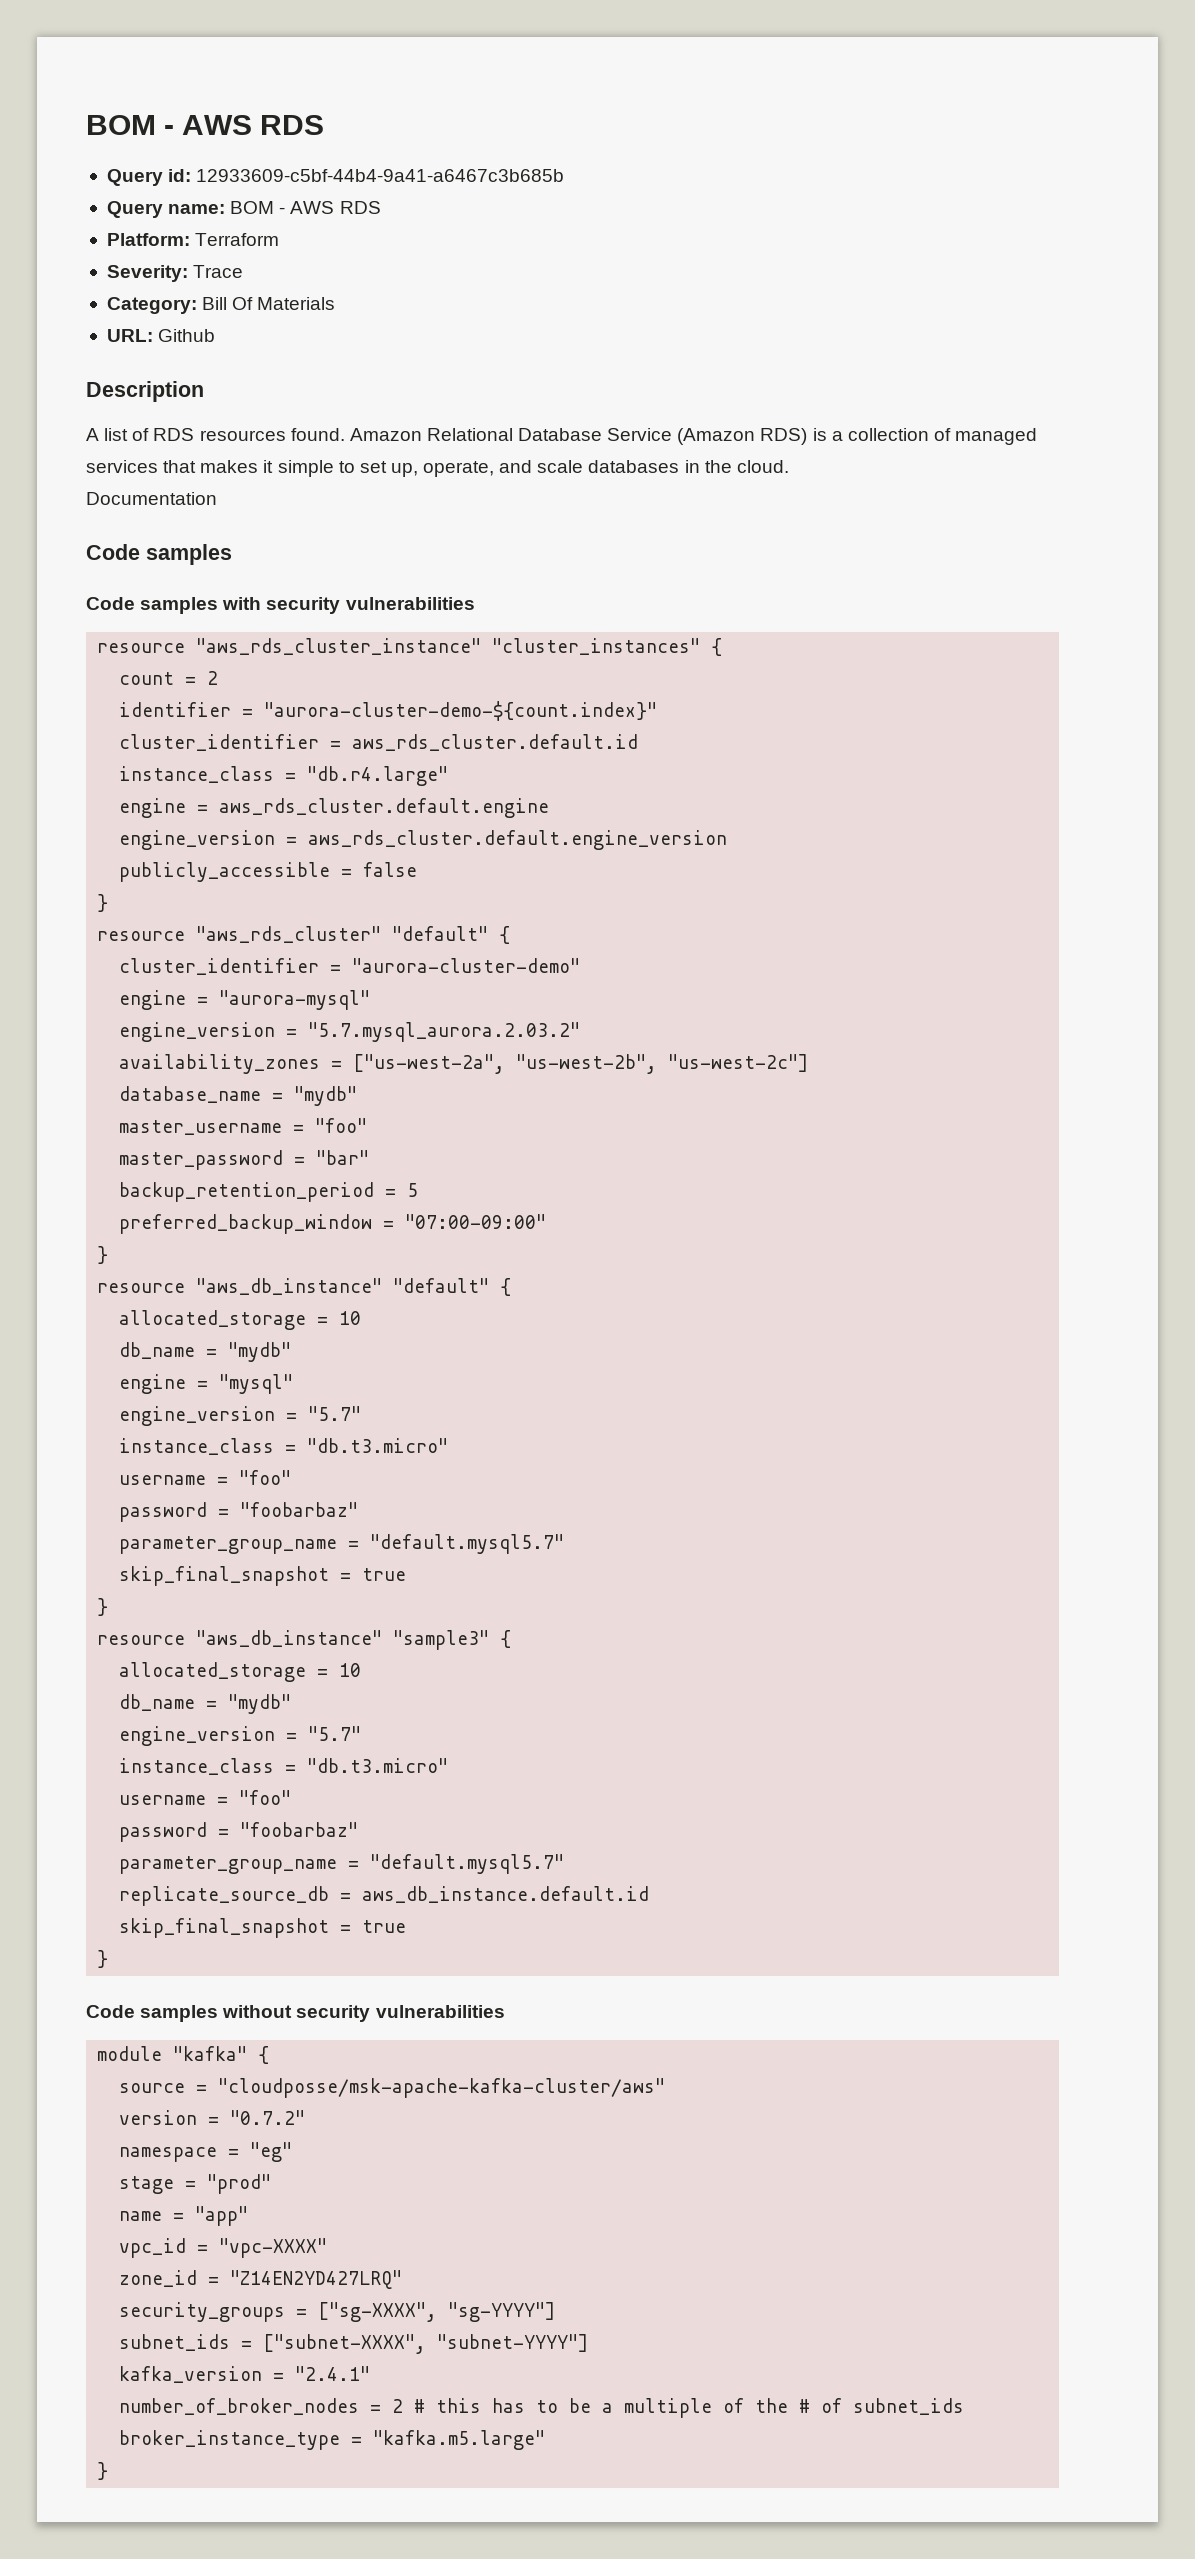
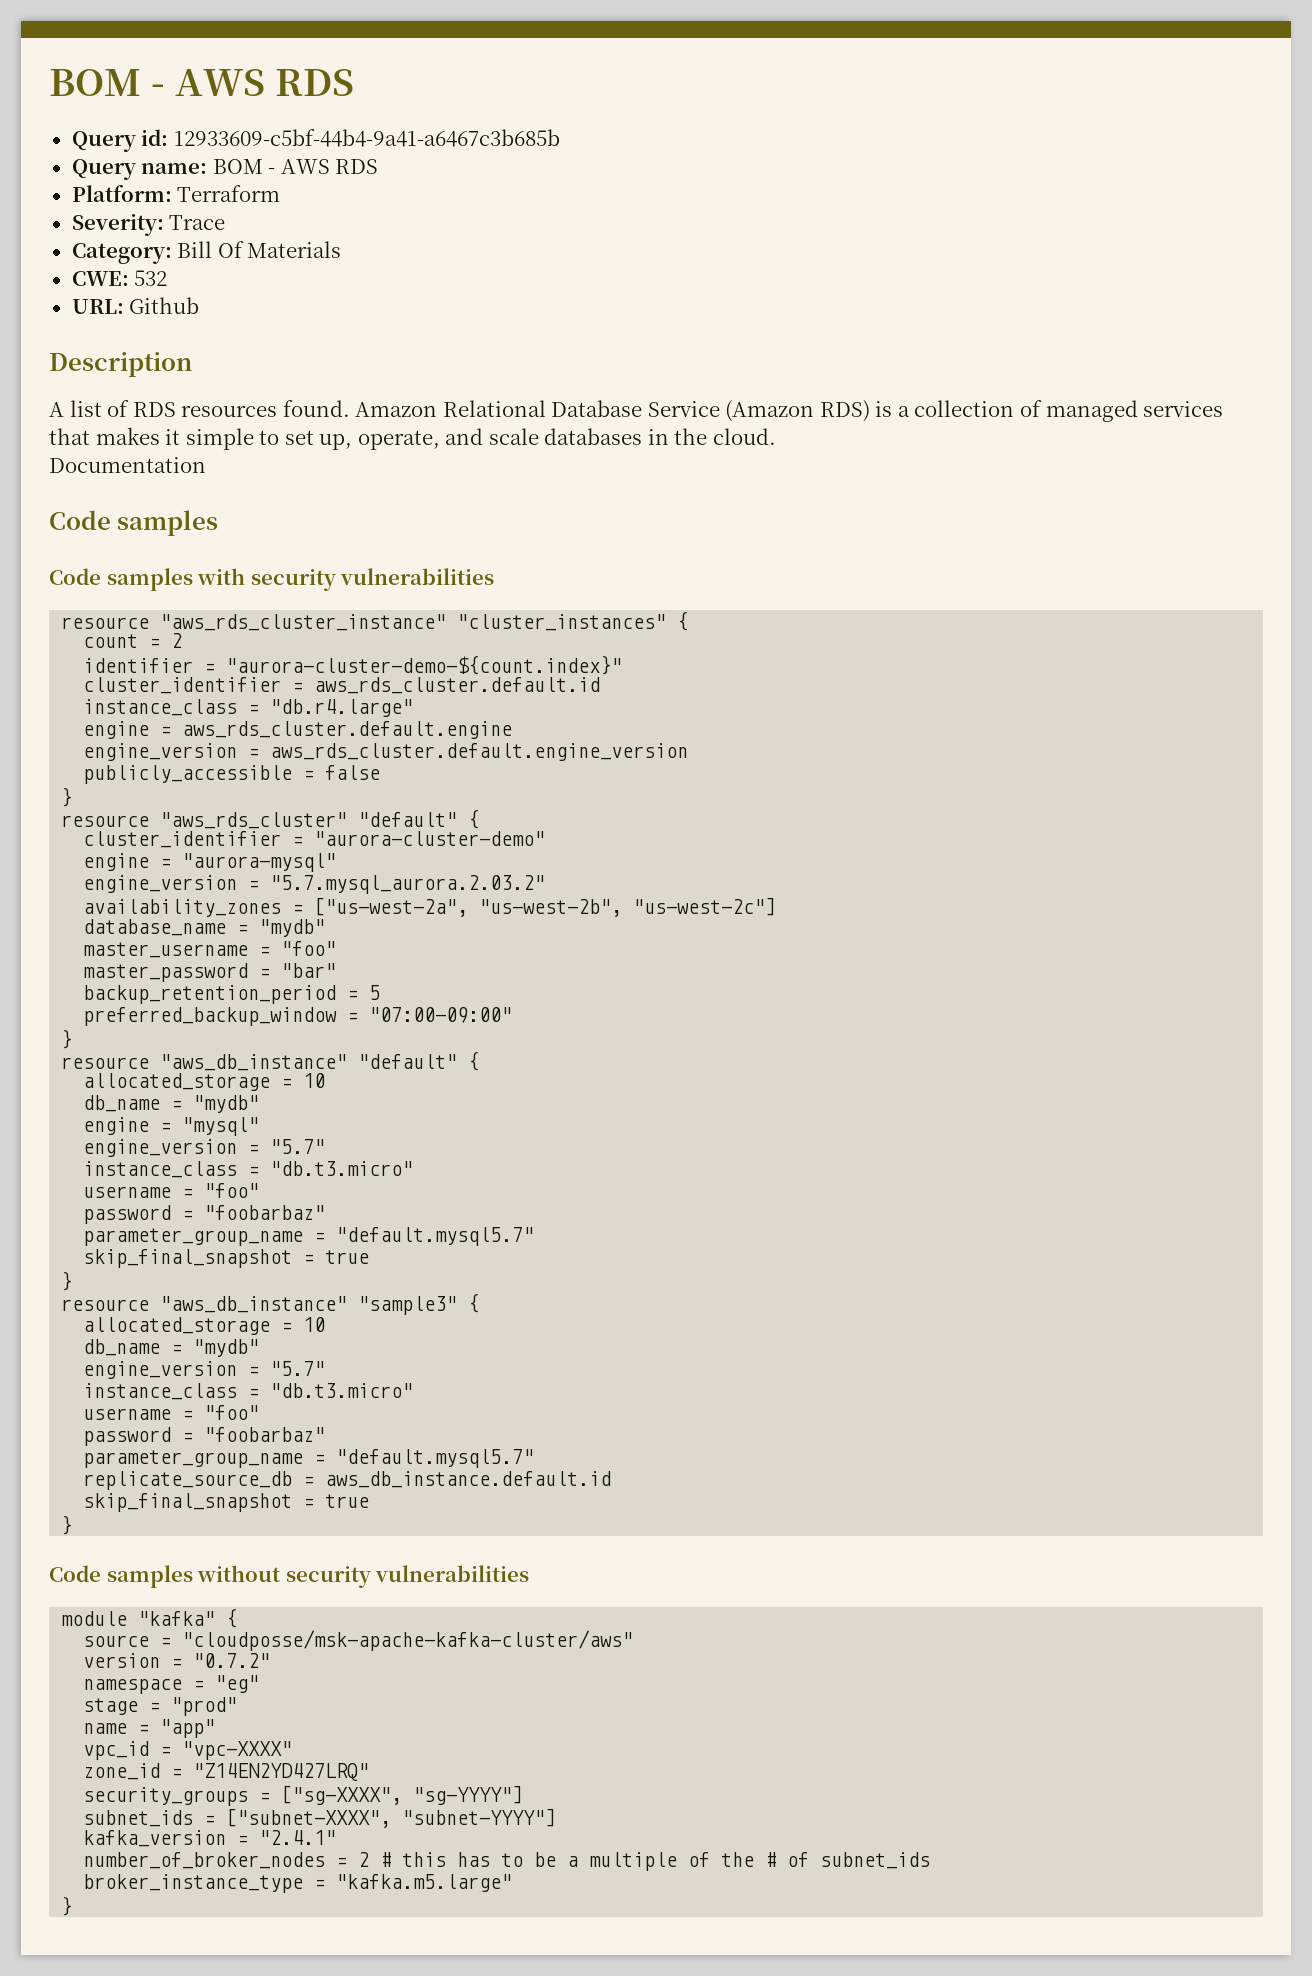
+ CWE: 532

